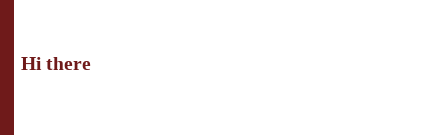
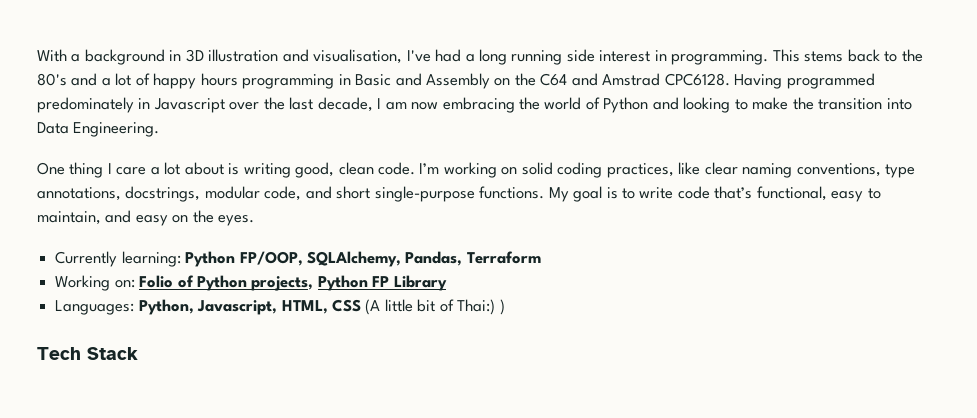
- Hi there
+ With a background in 3D illustration and visualisation, I've had a long running side interest in programming. This stems back to the 80's and a lot of happy hours programming in Basic and Assembly on the C64 and Amstrad CPC6128. Having programmed predominately in Javascript over the last decade, I am now embracing the world of Python and looking to make the transition into Data Engineering.
+ One thing I care a lot about is writing good, clean code. I’m working on solid coding practices, like clear naming conventions, type annotations, docstrings, modular code, and short single-purpose functions. My goal is to write code that’s functional, easy to maintain, and easy on the eyes.
+ Currently learning: Python FP/OOP, SQLAlchemy, Pandas, Terraform
+ Working on: Folio of Python projects, Python FP Library
+ Languages: Python, Javascript, HTML, CSS (A little bit of Thai:) )
+ Tech Stack

